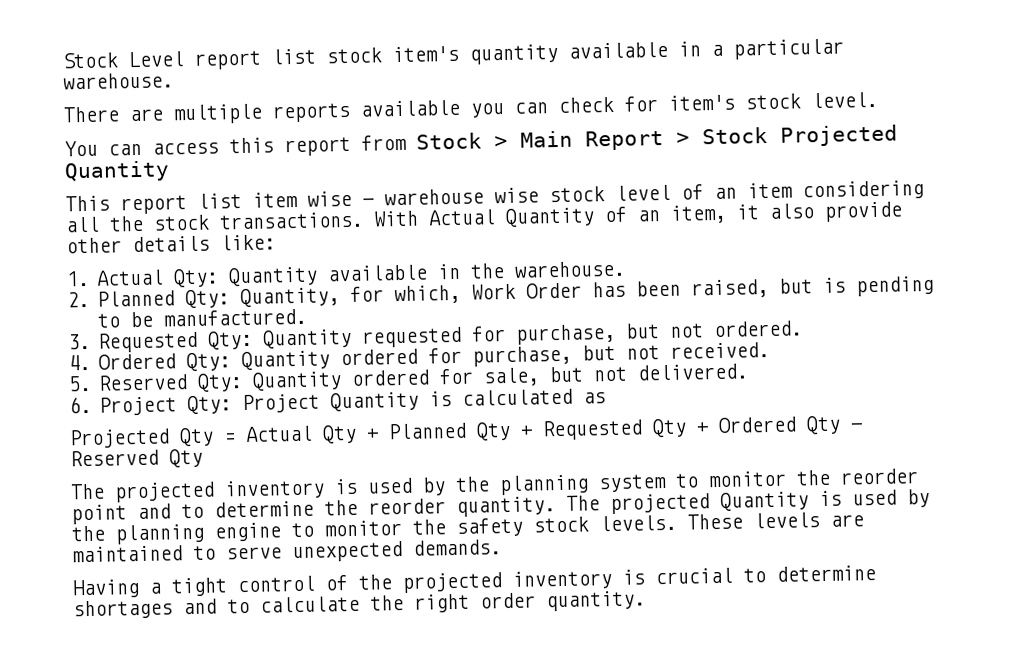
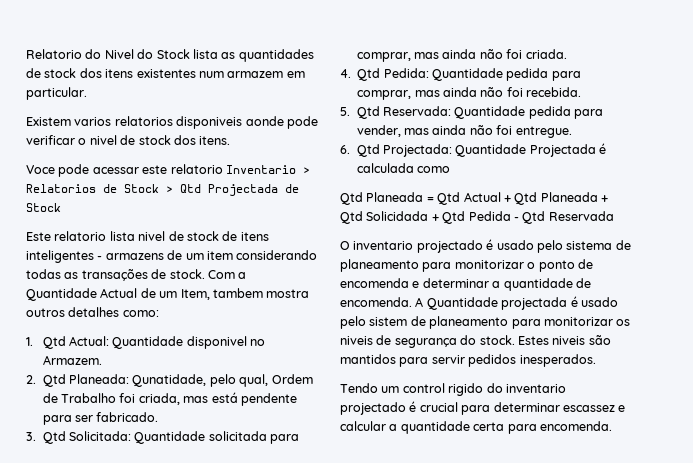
- Stock Level report list stock item's quantity available in a particular warehouse.
- There are multiple reports available you can check for item's stock level.
- You can access this report from Stock > Main Report > Stock Projected Quantity
- This report list item wise - warehouse wise stock level of an item considering all the stock transactions. With Actual Quantity of an item, it also provide other details like:
- 1. Actual Qty: Quantity available in the warehouse.
- 2. Planned Qty: Quantity, for which, Work Order has been raised, but is pending to be manufactured.
- 3. Requested Qty: Quantity requested for purchase, but not ordered.
- 4. Ordered Qty: Quantity ordered for purchase, but not received.
- 5. Reserved Qty: Quantity ordered for sale, but not delivered.
- 6. Project Qty: Project Quantity is calculated as
- Projected Qty = Actual Qty + Planned Qty + Requested Qty + Ordered Qty - Reserved Qty
- The projected inventory is used by the planning system to monitor the reorder point and to determine the reorder quantity. The projected Quantity is used by the planning engine to monitor the safety stock levels. These levels are maintained to serve unexpected demands.
- Having a tight control of the projected inventory is crucial to determine shortages and to calculate the right order quantity.
+ Relatorio do Nivel do Stock lista as quantidades de stock dos itens existentes num armazem em particular.
+ Existem varios relatorios disponiveis aonde pode verificar o nivel de stock dos itens.
+ Voce pode acessar este relatorio Inventario > Relatorios de Stock > Qtd Projectada de Stock
+ Este relatorio lista nivel de stock de itens inteligentes - armazens de um item considerando todas as transações de stock. Com a Quantidade Actual de um Item, tambem mostra outros detalhes como:
+ 1. Qtd Actual: Quantidade disponivel no Armazem.
+ 2. Qtd Planeada: Qunatidade, pelo qual, Ordem de Trabalho foi criada, mas está pendente para ser fabricado.
+ 3. Qtd Solicitada: Quantidade solicitada para comprar, mas ainda não foi criada.
+ 4. Qtd Pedida: Quantidade pedida para comprar, mas ainda não foi recebida.
+ 5. Qtd Reservada: Quantidade pedida para vender, mas ainda não foi entregue.
+ 6. Qtd Projectada: Quantidade Projectada é calculada como
+ Qtd Planeada = Qtd Actual + Qtd Planeada + Qtd Solicidada + Qtd Pedida - Qtd Reservada
+ O inventario projectado é usado pelo sistema de planeamento para monitorizar o ponto de encomenda e determinar a quantidade de encomenda. A Quantidade projectada é usado pelo sistem de planeamento para monitorizar os niveis de segurança do stock. Estes niveis são mantidos para servir pedidos inesperados.
+ Tendo um control rigido do inventario projectado é crucial para determinar escassez e calcular a quantidade certa para encomenda.

